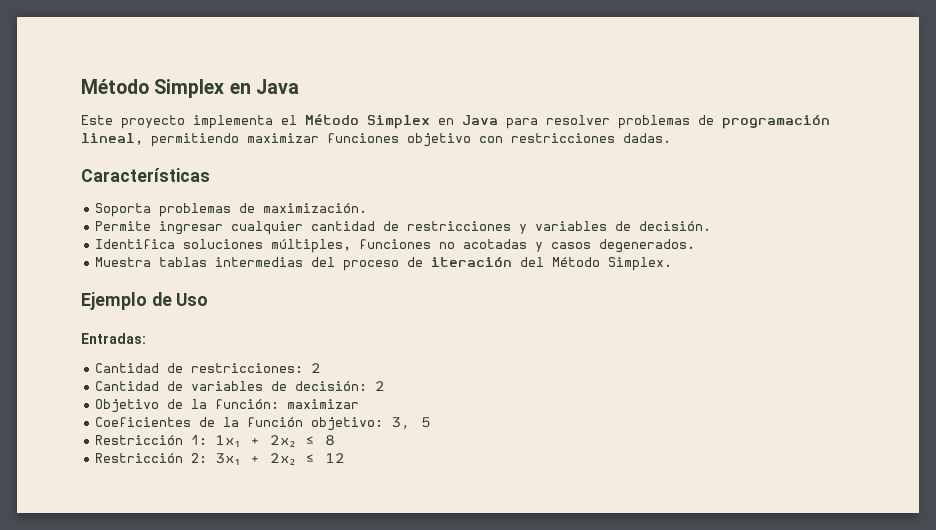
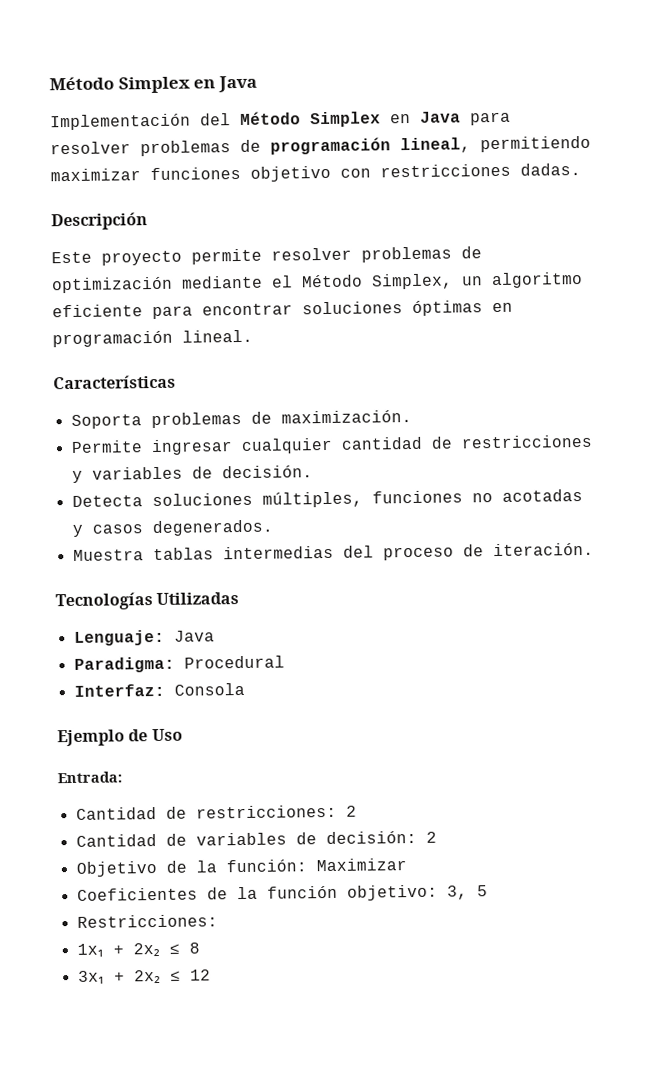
- Este proyecto implementa el Método Simplex en Java para resolver problemas de programación lineal, permitiendo maximizar funciones objetivo con restricciones dadas.
+ Implementación del Método Simplex en Java para resolver problemas de programación lineal, permitiendo maximizar funciones objetivo con restricciones dadas.
+ Descripción
+ Este proyecto permite resolver problemas de optimización mediante el Método Simplex, un algoritmo eficiente para encontrar soluciones óptimas en programación lineal.
- Identifica soluciones múltiples, funciones no acotadas y casos degenerados.
+ Detecta soluciones múltiples, funciones no acotadas y casos degenerados.
- Muestra tablas intermedias del proceso de iteración del Método Simplex.
+ Muestra tablas intermedias del proceso de iteración.
+ Tecnologías Utilizadas
+ Lenguaje: Java
+ Paradigma: Procedural
+ Interfaz: Consola
- Entradas:
+ Entrada:
- Objetivo de la función: maximizar
+ Objetivo de la función: Maximizar
- Restricción 1: 1x₁ + 2x₂ ≤ 8
+ Restricciones:
+ 1x₁ + 2x₂ ≤ 8
- Restricción 2: 3x₁ + 2x₂ ≤ 12
+ 3x₁ + 2x₂ ≤ 12

